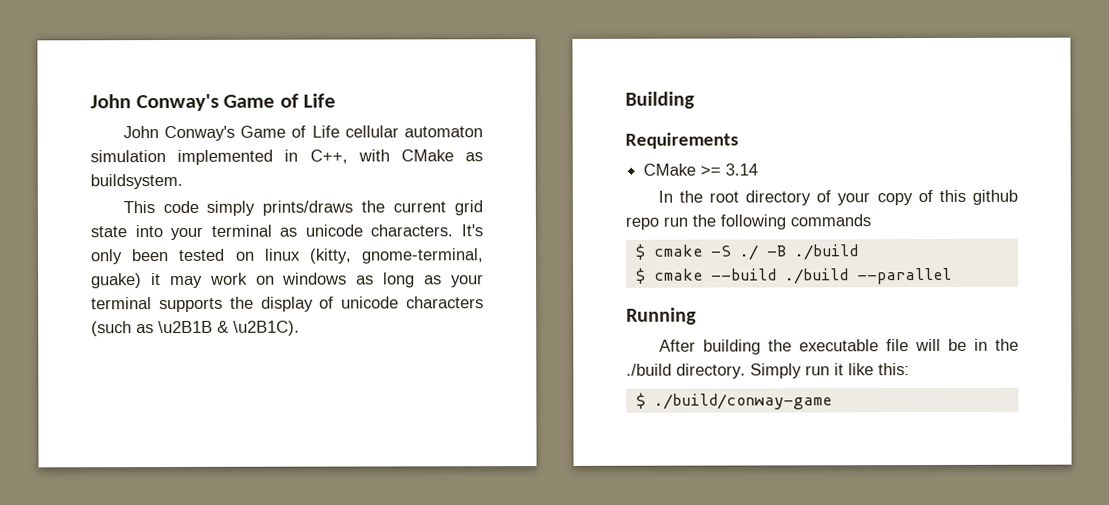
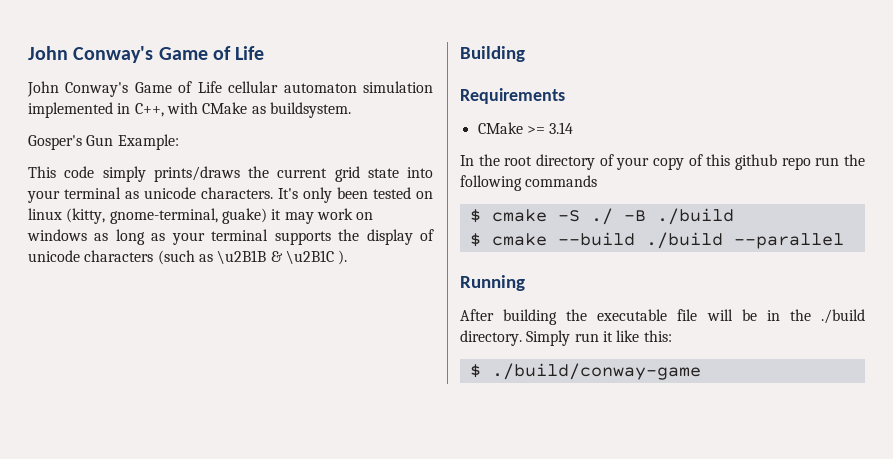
+ Gosper's Gun Example:
- It's only been tested on linux (kitty, gnome-terminal, guake) it may work on windows as long as your terminal supports the display of unicode characters (such as \u2B1B & \u2B1C).
+ It's only been tested on linux (kitty, gnome-terminal, guake) it may work on windows as long as your terminal supports the display of unicode characters (such as \u2B1B & \u2B1C ).

